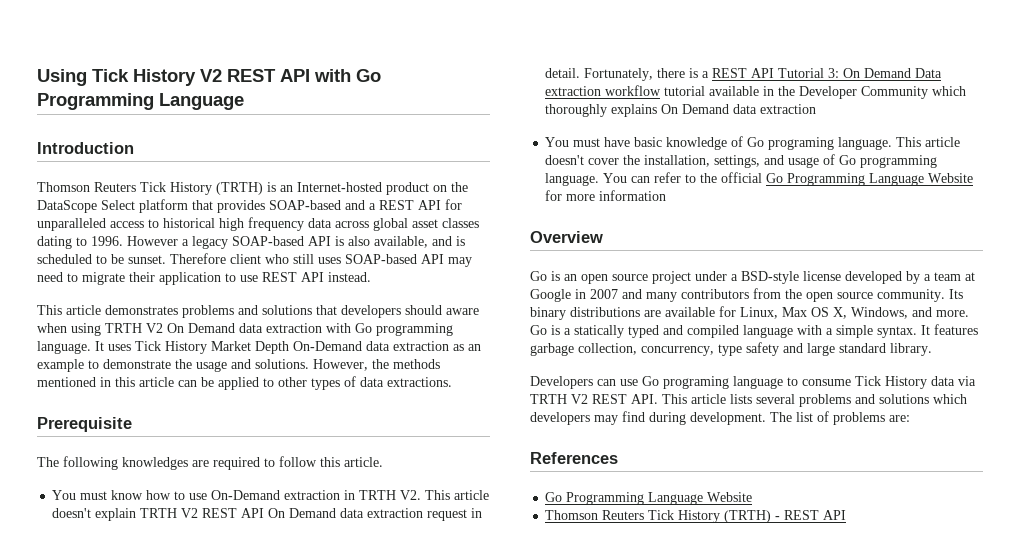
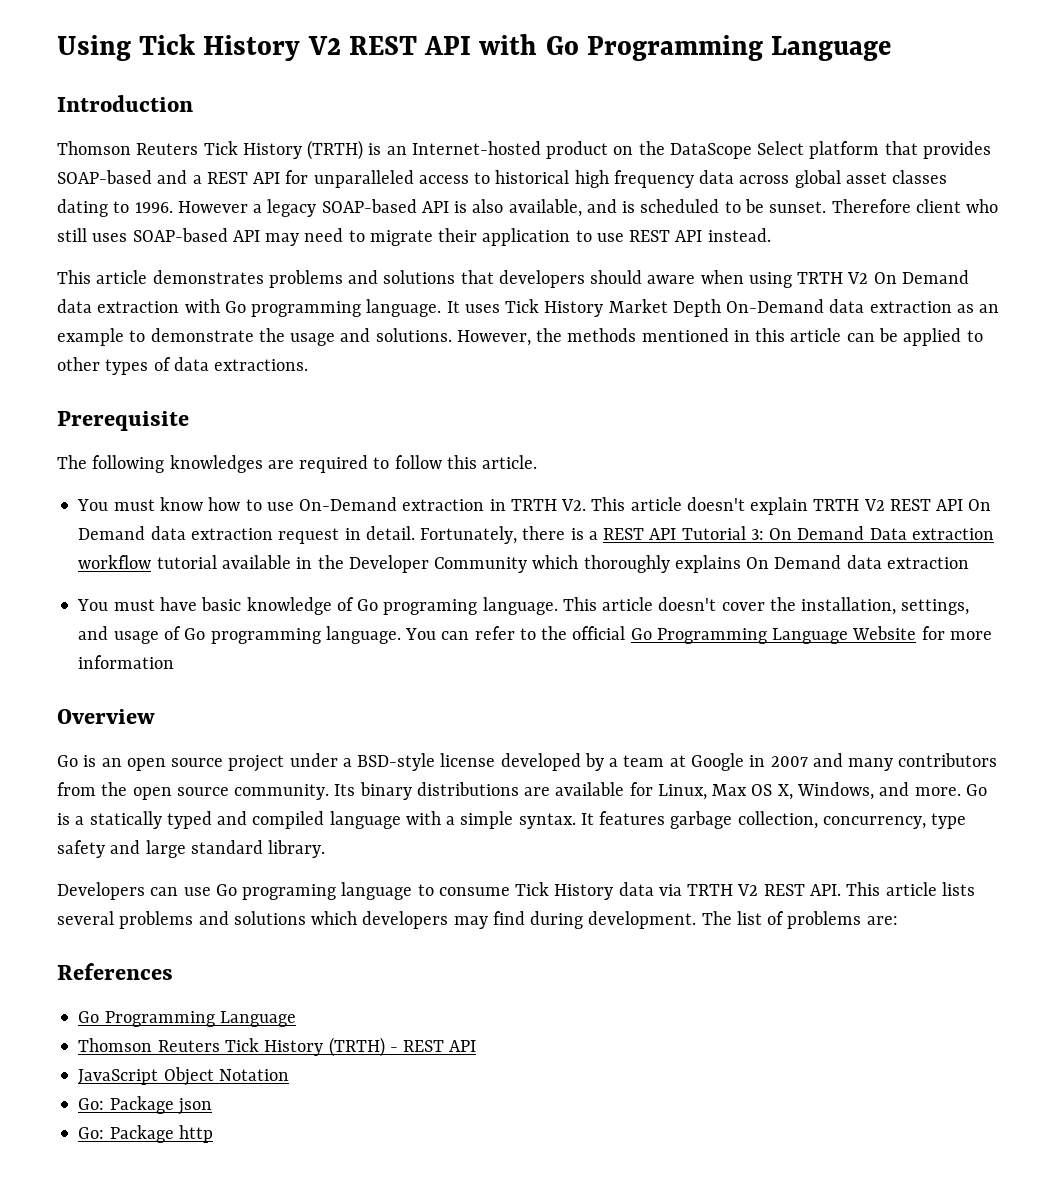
  References
- Go Programming Language Website
+ Go Programming Language
+ JavaScript Object Notation
+ Go: Package json
+ Go: Package http

